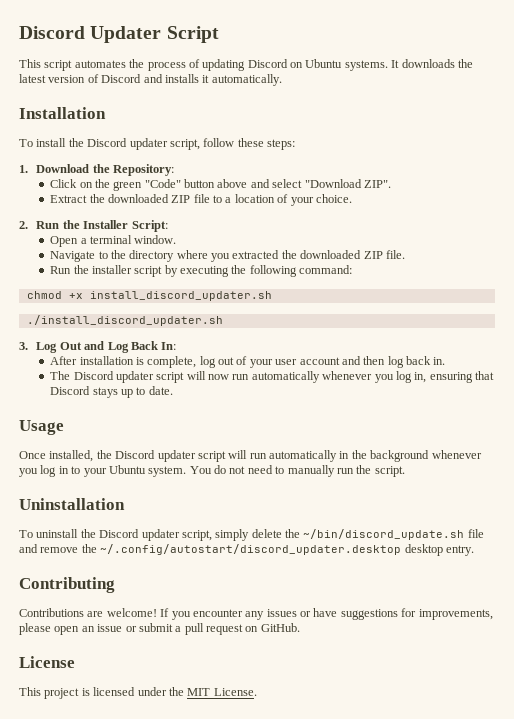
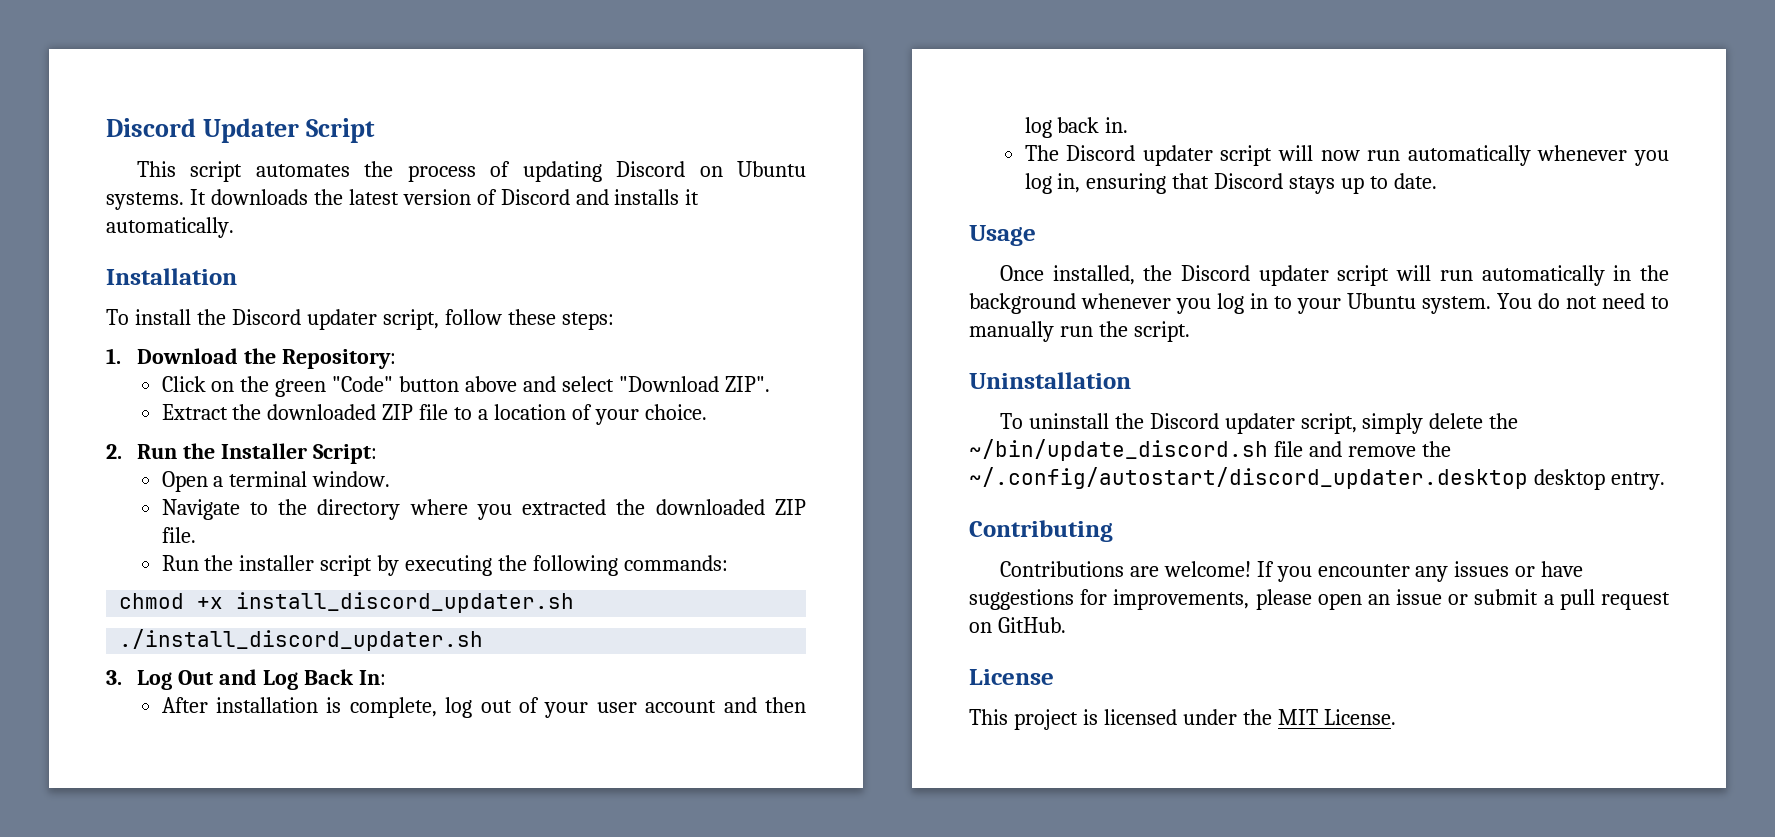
- Run the installer script by executing the following command:
+ Run the installer script by executing the following commands:
- To uninstall the Discord updater script, simply delete the ~/bin/discord_update.sh file and remove the ~/.config/autostart/discord_updater.desktop desktop entry.
+ To uninstall the Discord updater script, simply delete the ~/bin/update_discord.sh file and remove the ~/.config/autostart/discord_updater.desktop desktop entry.

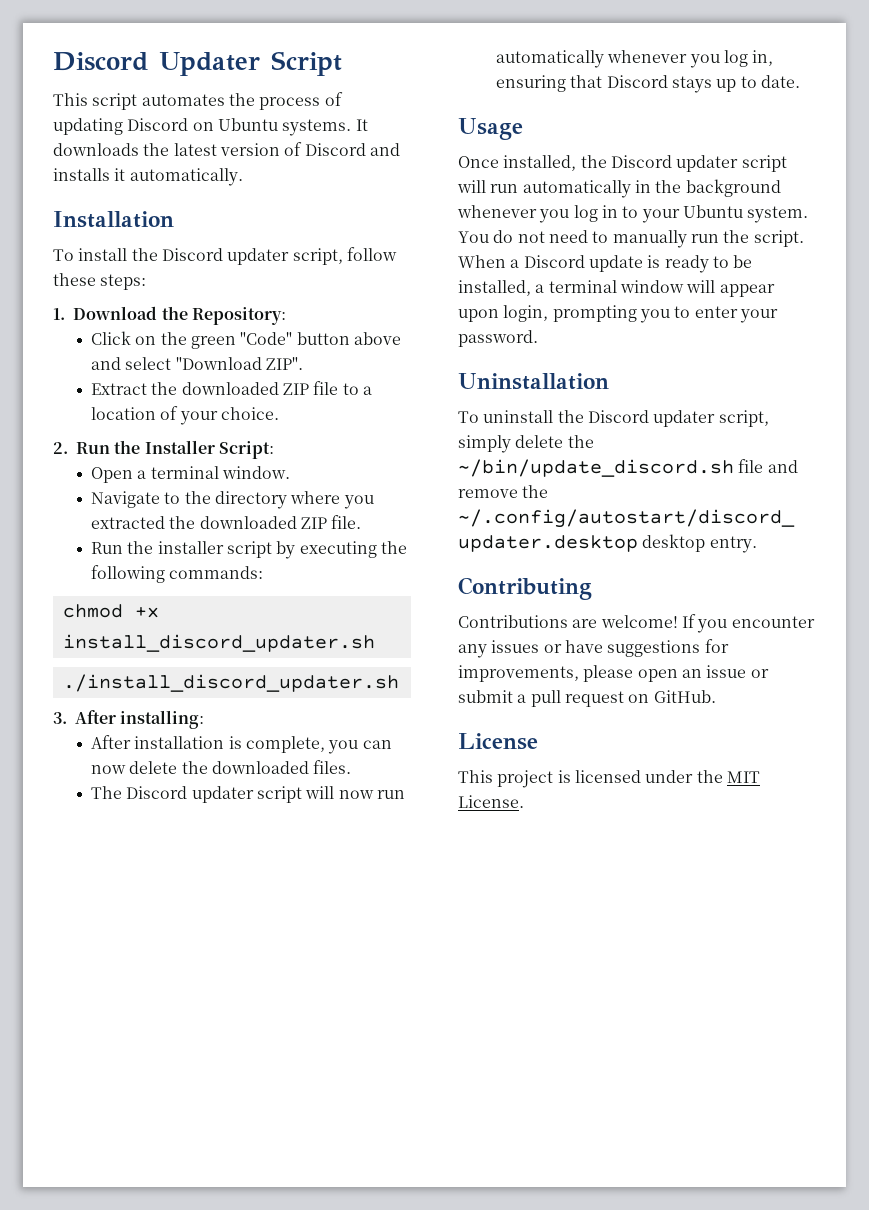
- 3. Log Out and Log Back In:
- After installation is complete, log out of your user account and then log back in.
+ 3. After installing:
+ After installation is complete, you can now delete the downloaded files.
+ When a Discord update is ready to be installed, a terminal window will appear upon login, prompting you to enter your password.

